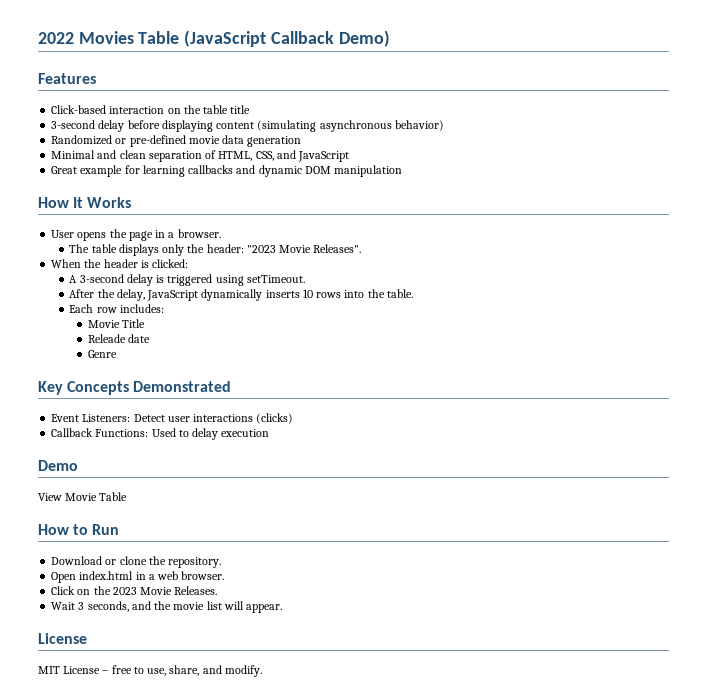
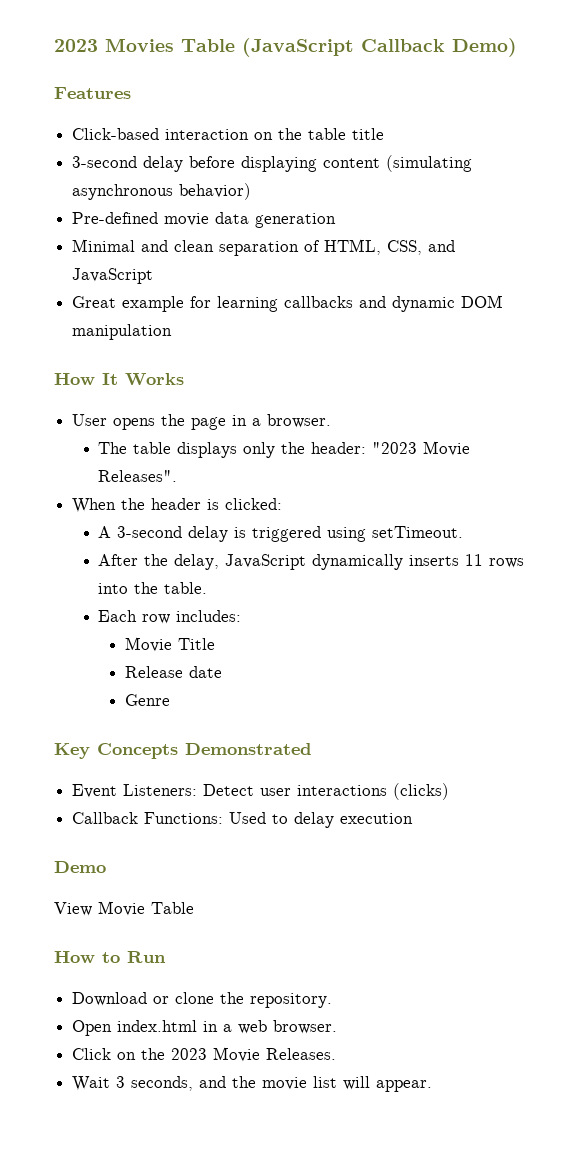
- 2022 Movies Table (JavaScript Callback Demo)
+ 2023 Movies Table (JavaScript Callback Demo)
- Randomized or pre-defined movie data generation
+ Pre-defined movie data generation
- After the delay, JavaScript dynamically inserts 10 rows into the table.
+ After the delay, JavaScript dynamically inserts 11 rows into the table.
- Releade date
+ Release date
  Wait 3 seconds, and the movie list will appear.
- License
- MIT License – free to use, share, and modify.

